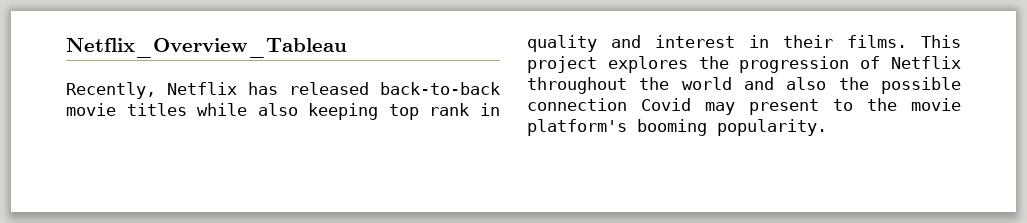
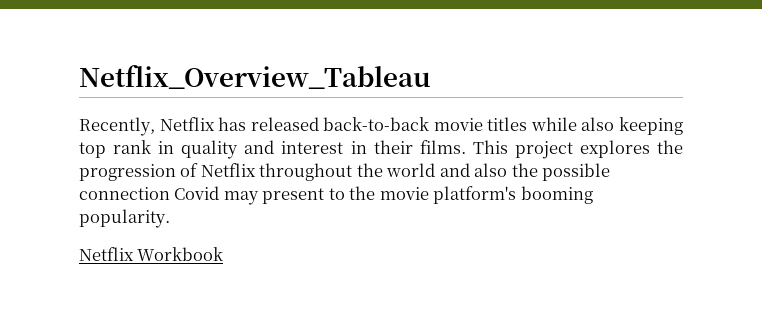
+ Netflix Workbook

